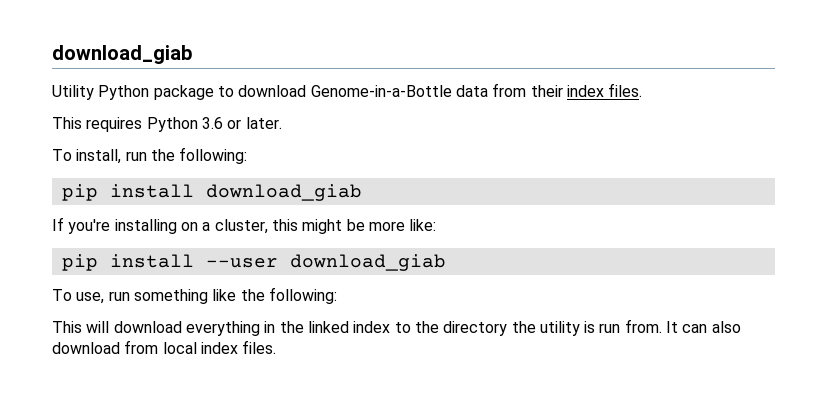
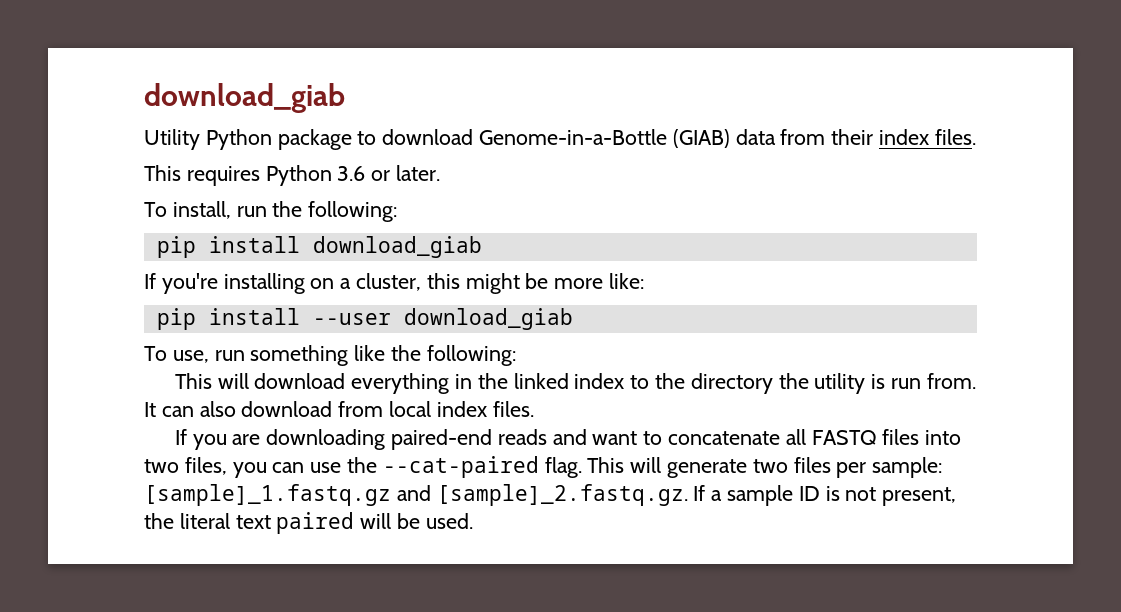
- Utility Python package to download Genome-in-a-Bottle data from their index files.
+ Utility Python package to download Genome-in-a-Bottle (GIAB) data from their index files.
+ If you are downloading paired-end reads and want to concatenate all FASTQ files into two files, you can use the --cat-paired flag. This will generate two files per sample: [sample]_1.fastq.gz and [sample]_2.fastq.gz. If a sample ID is not present, the literal text paired will be used.

